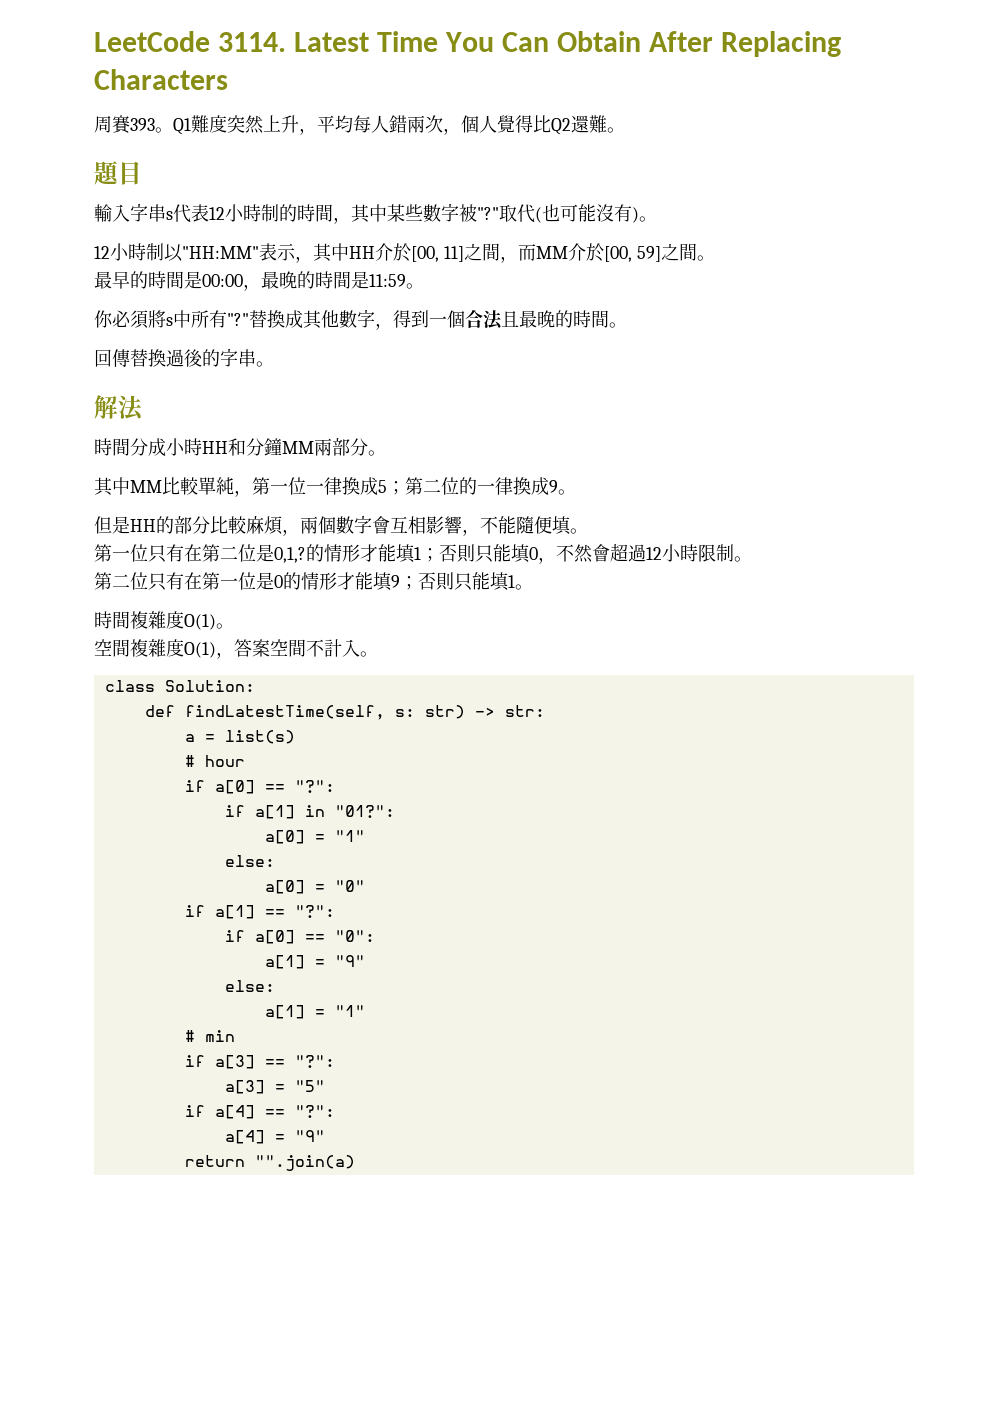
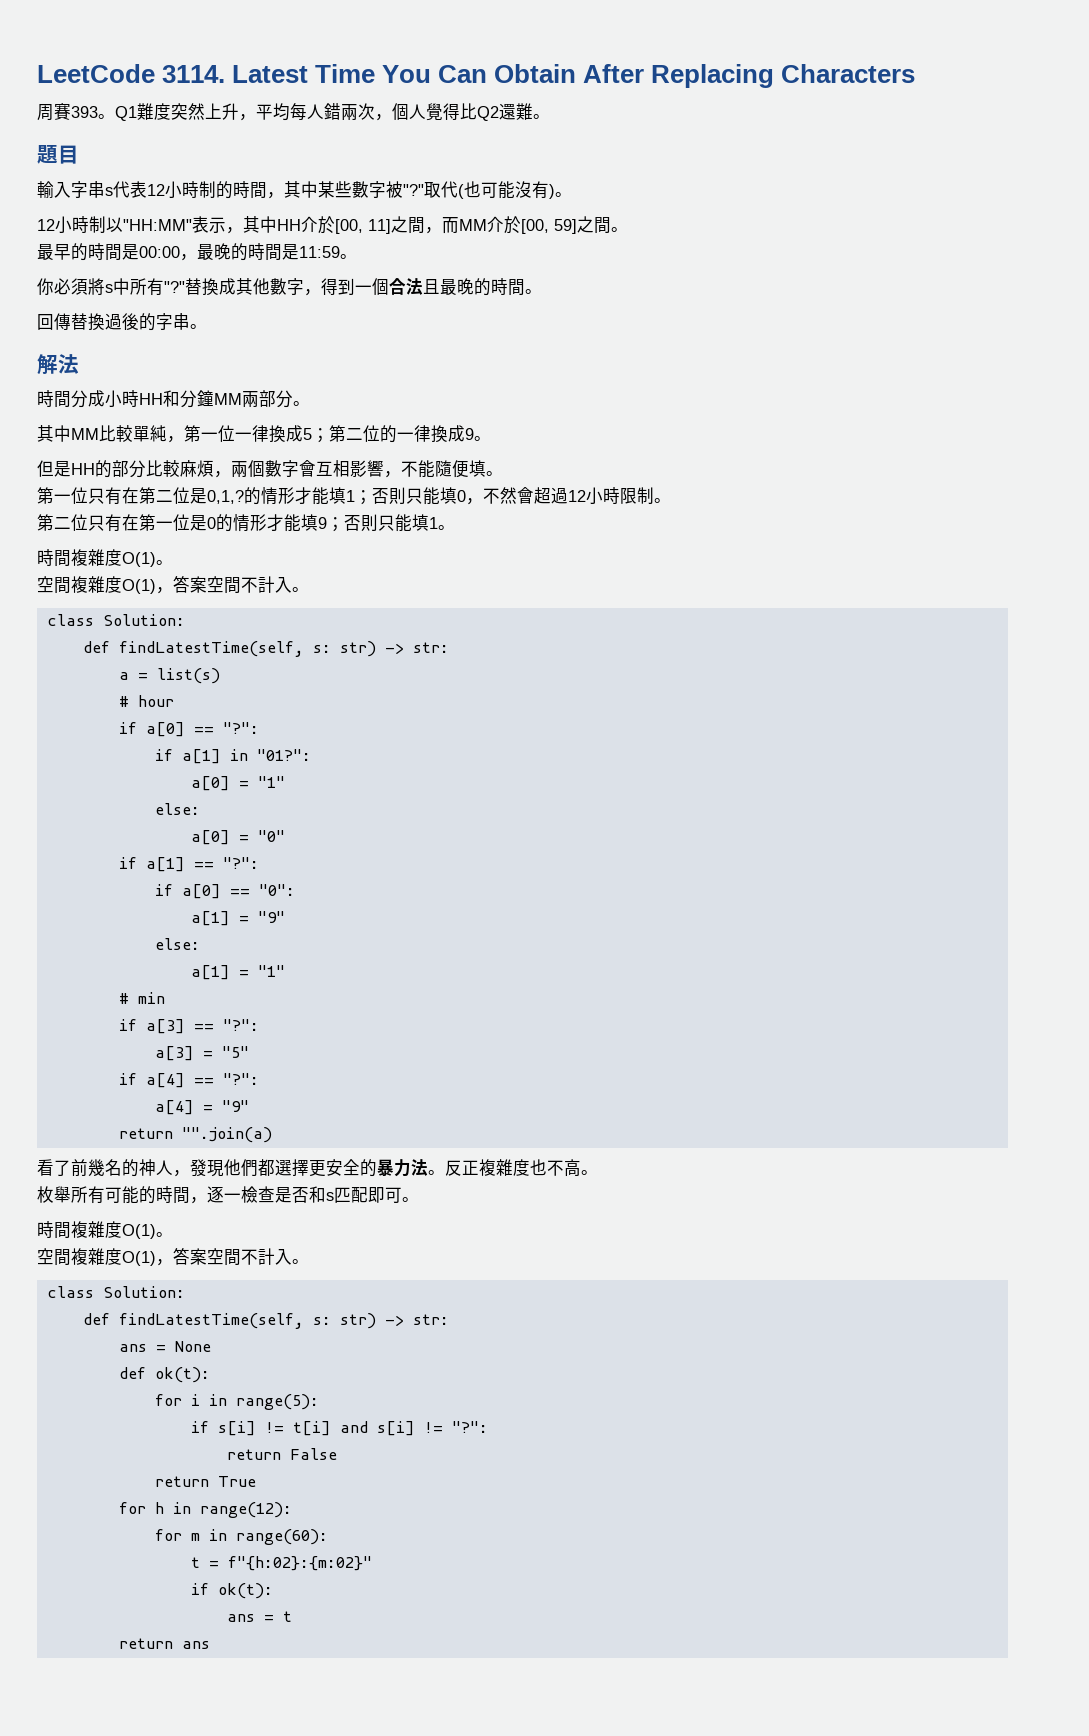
+ 看了前幾名的神人，發現他們都選擇更安全的暴力法。反正複雜度也不高。
+ 枚舉所有可能的時間，逐一檢查是否和s匹配即可。
+ 時間複雜度O(1)。
+ 空間複雜度O(1)，答案空間不計入。
+ class Solution:
+ def findLatestTime(self, s: str) -> str:
+ ans = None
+ def ok(t):
+ for i in range(5):
+ if s[i] != t[i] and s[i] != "?":
+ return False
+ return True
+ for h in range(12):
+ for m in range(60):
+ t = f"{h:02}:{m:02}"
+ if ok(t):
+ ans = t
+ return ans

